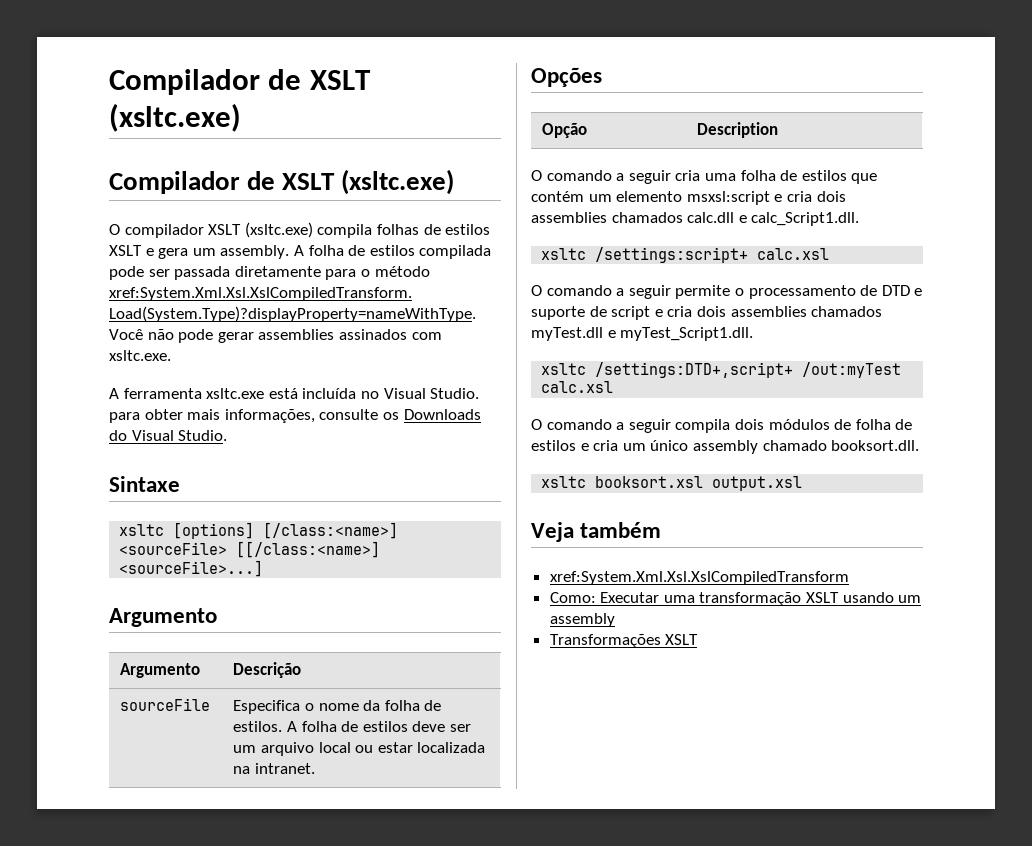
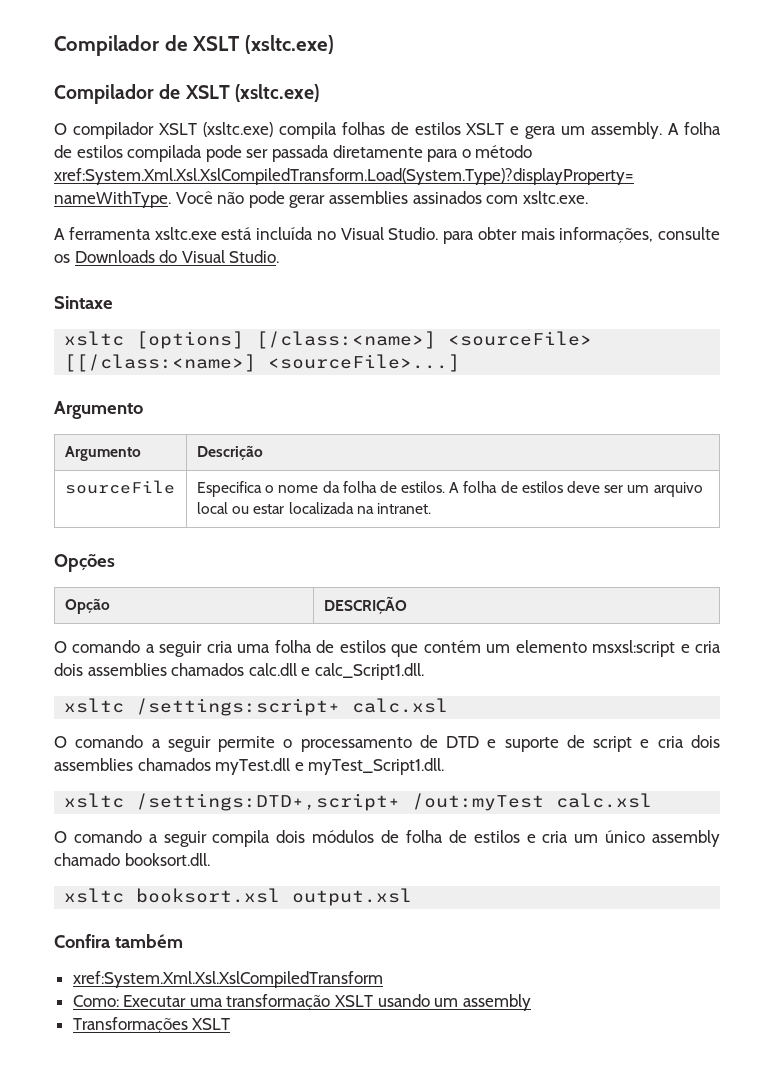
- Opção | Description
+ Opção | DESCRIÇÃO
- Veja também
+ Confira também

